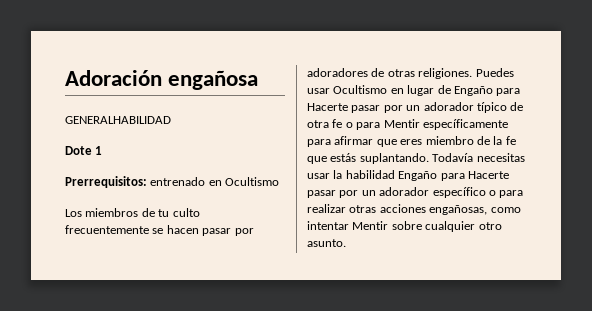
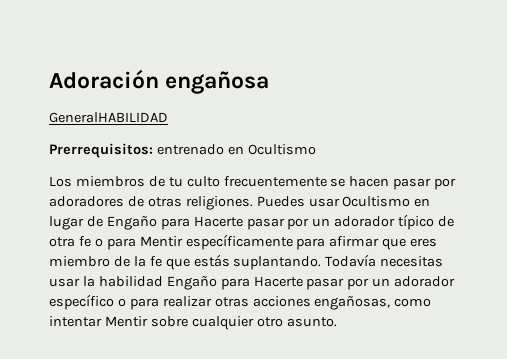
- GENERALHABILIDAD
- Dote 1
+ GeneralHABILIDAD

